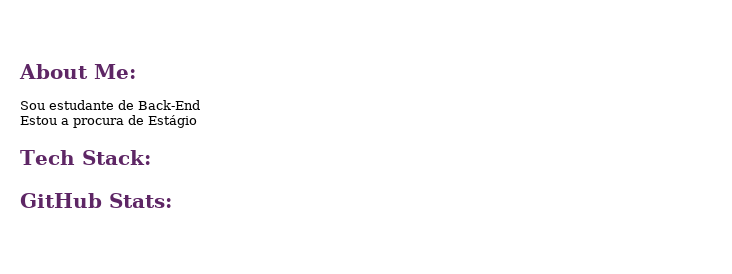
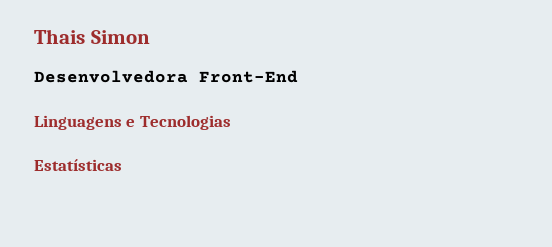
- About Me:
- Sou estudante de Back-End
- Estou a procura de Estágio
- Tech Stack:
- GitHub Stats:
+ Thais Simon
+ Desenvolvedora Front-End
+ Linguagens e Tecnologias
+ Estatísticas

